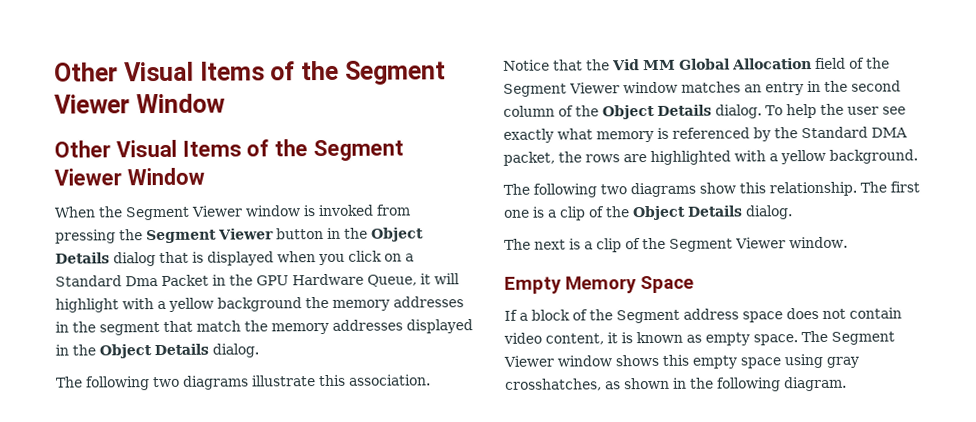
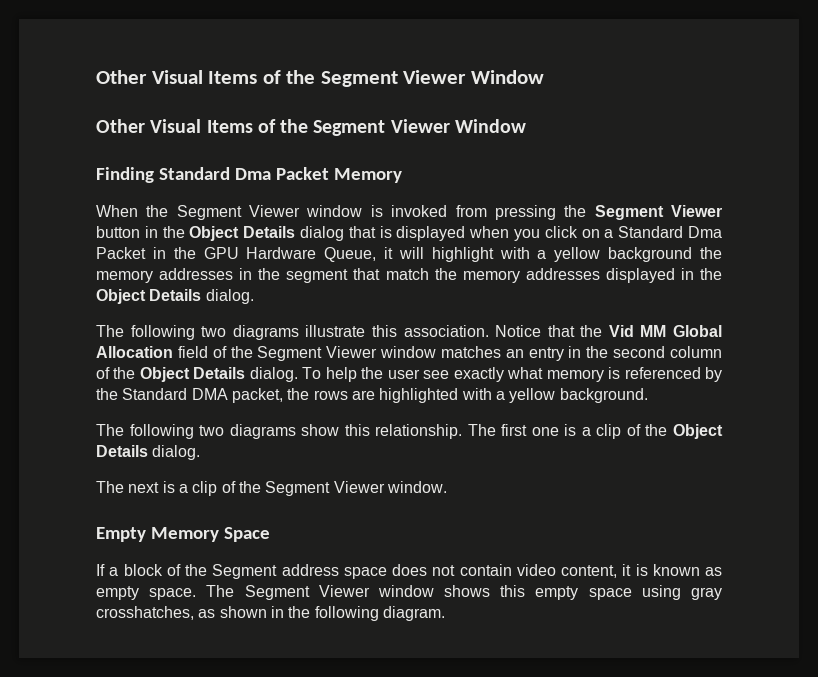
+ Finding Standard Dma Packet Memory

